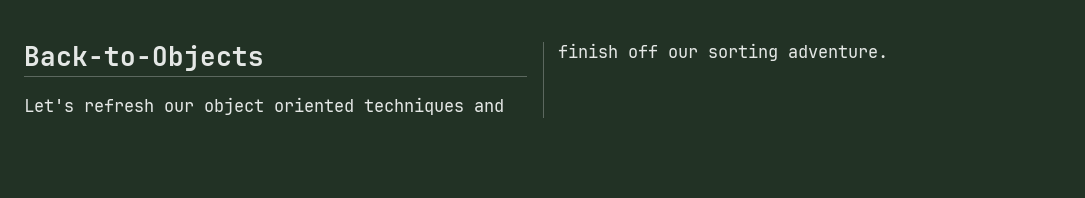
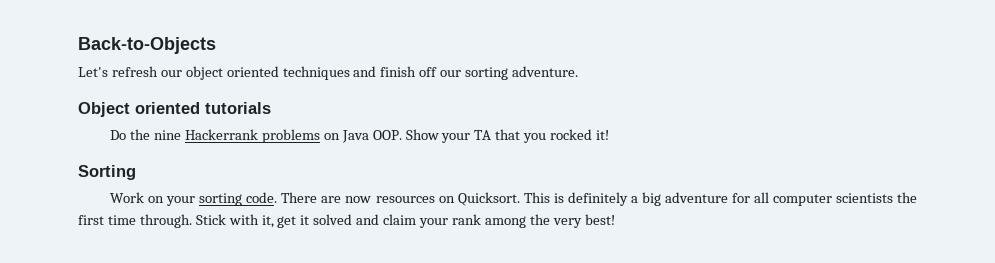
+ Object oriented tutorials
+ Do the nine Hackerrank problems on Java OOP. Show your TA that you rocked it!
+ Sorting
+ Work on your sorting code. There are now resources on Quicksort. This is definitely a big adventure for all computer scientists the first time through. Stick with it, get it solved and claim your rank among the very best!

